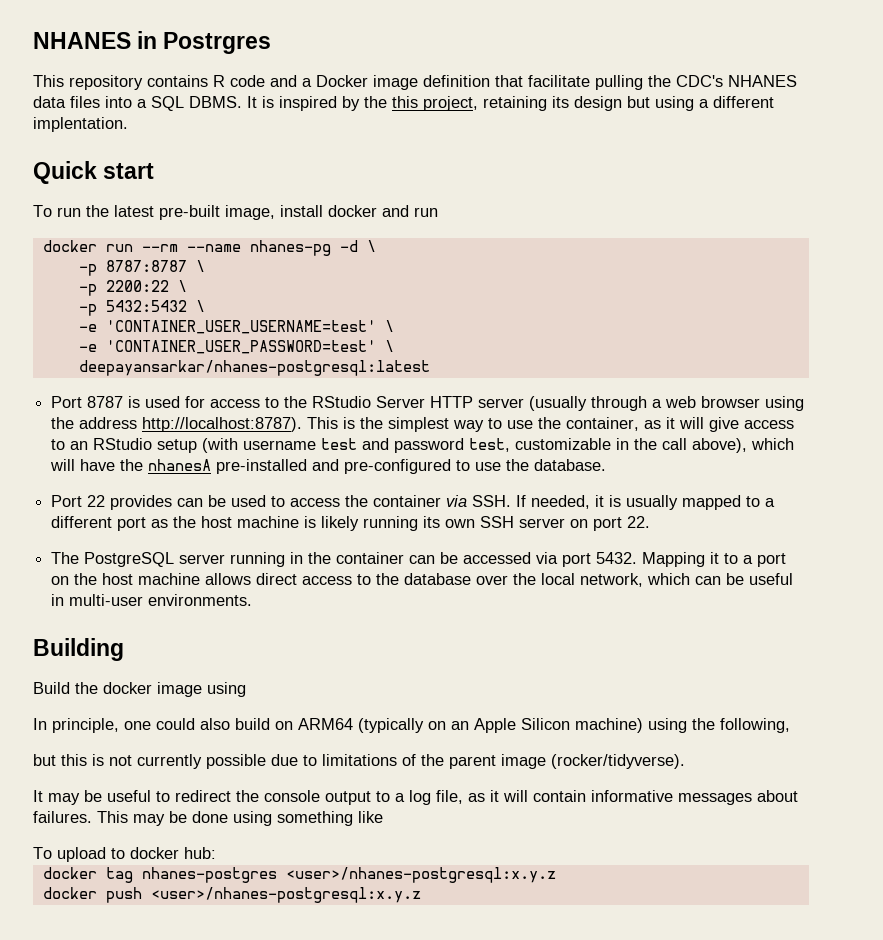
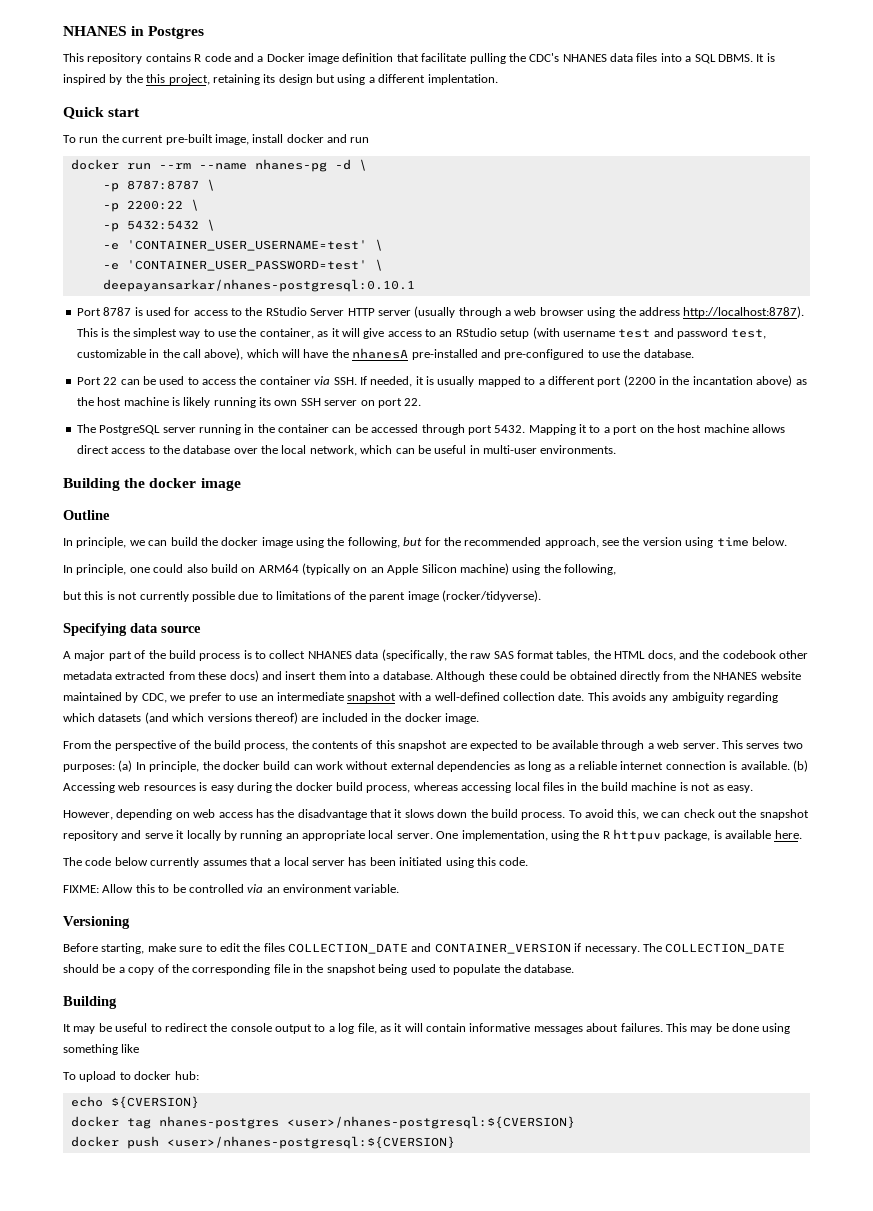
- NHANES in Postrgres
+ NHANES in Postgres
- To run the latest pre-built image, install docker and run
+ To run the current pre-built image, install docker and run
- deepayansarkar/nhanes-postgresql:latest
+ deepayansarkar/nhanes-postgresql:0.10.1
- Port 22 provides can be used to access the container via SSH. If needed, it is usually mapped to a different port as the host machine is likely running its own SSH server on port 22.
+ Port 22 can be used to access the container via SSH. If needed, it is usually mapped to a different port (2200 in the incantation above) as the host machine is likely running its own SSH server on port 22.
- The PostgreSQL server running in the container can be accessed via port 5432.
+ The PostgreSQL server running in the container can be accessed through port 5432.
- Building
- Build the docker image using
+ Building the docker image
+ Outline
+ In principle, we can build the docker image using the following, but for the recommended approach, see the version using time below.
+ Specifying data source
+ A major part of the build process is to collect NHANES data (specifically, the raw SAS format tables, the HTML docs, and the codebook other metadata extracted from these docs) and insert them into a database. Although these could be obtained directly from the NHANES website maintained by CDC, we prefer to use an intermediate snapshot with a well-defined collection date. This avoids any ambiguity regarding which datasets (and which versions thereof) are included in the docker image.
+ From the perspective of the build process, the contents of this snapshot are expected to be available through a web server. This serves two purposes: (a) In principle, the docker build can work without external dependencies as long as a reliable internet connection is available. (b) Accessing web resources is easy during the docker build process, whereas accessing local files in the build machine is not as easy.
+ However, depending on web access has the disadvantage that it slows down the build process. To avoid this, we can check out the snapshot repository and serve it locally by running an appropriate local server. One implementation, using the R httpuv package, is available here.
+ The code below currently assumes that a local server has been initiated using this code.
+ FIXME: Allow this to be controlled via an environment variable.
+ Versioning
+ Before starting, make sure to edit the files COLLECTION_DATE and CONTAINER_VERSION if necessary. The COLLECTION_DATE should be a copy of the corresponding file in the snapshot being used to populate the database.
+ Building
+ echo ${CVERSION}
- docker tag nhanes-postgres <user>/nhanes-postgresql:x.y.z
+ docker tag nhanes-postgres <user>/nhanes-postgresql:${CVERSION}
- docker push <user>/nhanes-postgresql:x.y.z
+ docker push <user>/nhanes-postgresql:${CVERSION}

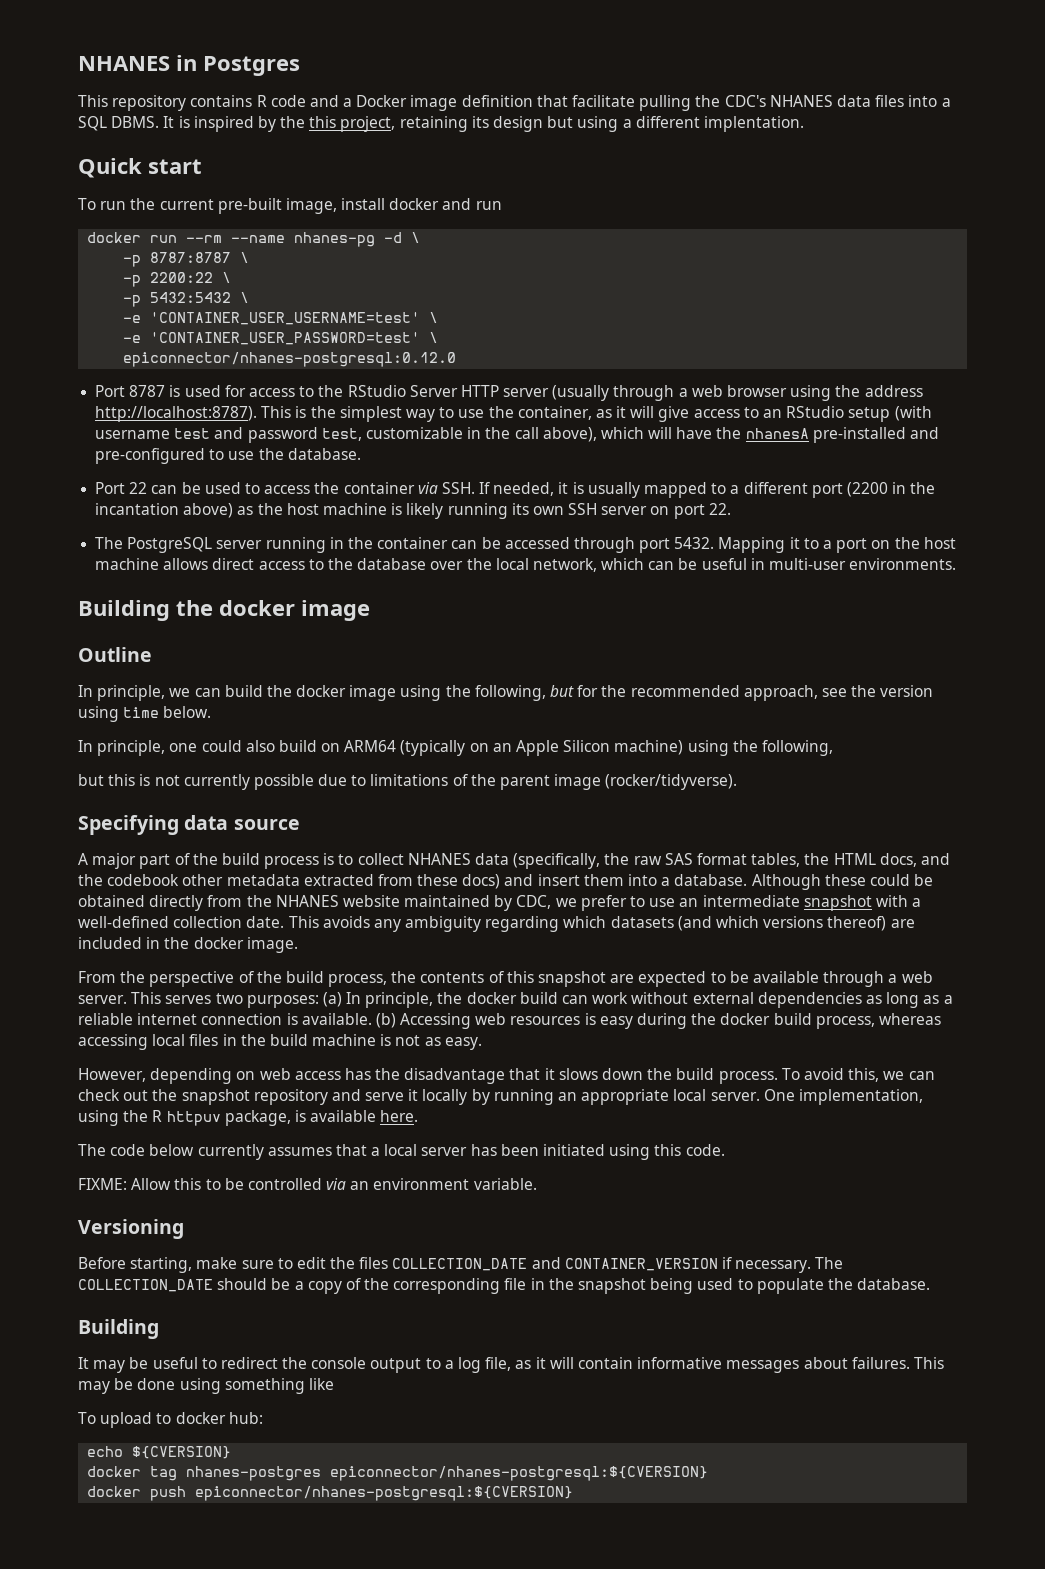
- deepayansarkar/nhanes-postgresql:0.10.1
+ epiconnector/nhanes-postgresql:0.12.0
- docker tag nhanes-postgres <user>/nhanes-postgresql:${CVERSION}
+ docker tag nhanes-postgres epiconnector/nhanes-postgresql:${CVERSION}
- docker push <user>/nhanes-postgresql:${CVERSION}
+ docker push epiconnector/nhanes-postgresql:${CVERSION}

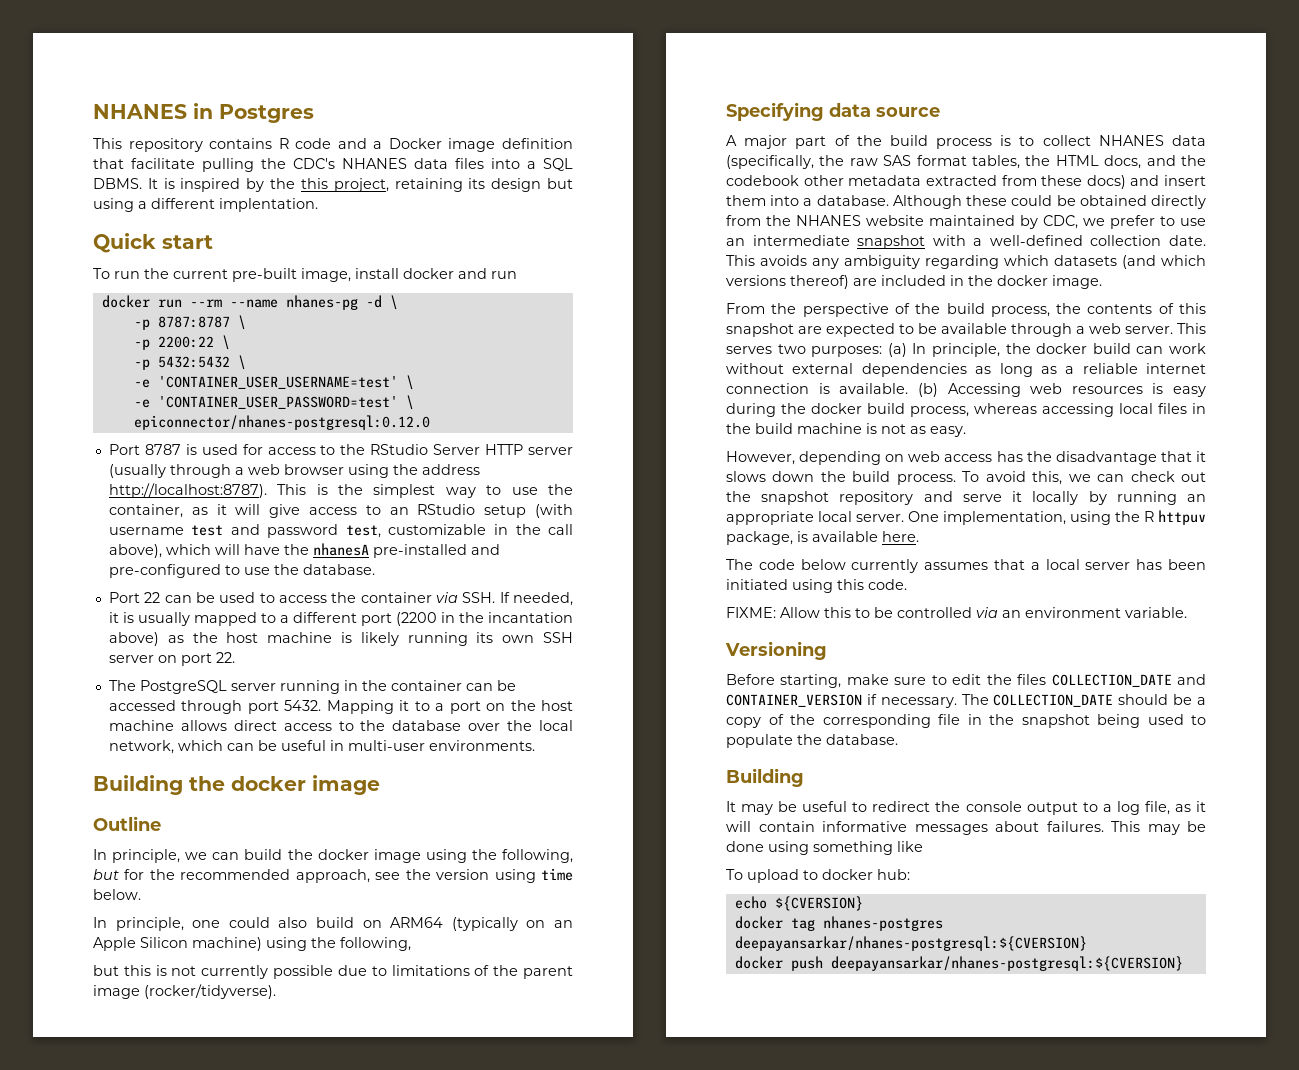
- docker tag nhanes-postgres epiconnector/nhanes-postgresql:${CVERSION}
+ docker tag nhanes-postgres deepayansarkar/nhanes-postgresql:${CVERSION}
- docker push epiconnector/nhanes-postgresql:${CVERSION}
+ docker push deepayansarkar/nhanes-postgresql:${CVERSION}

